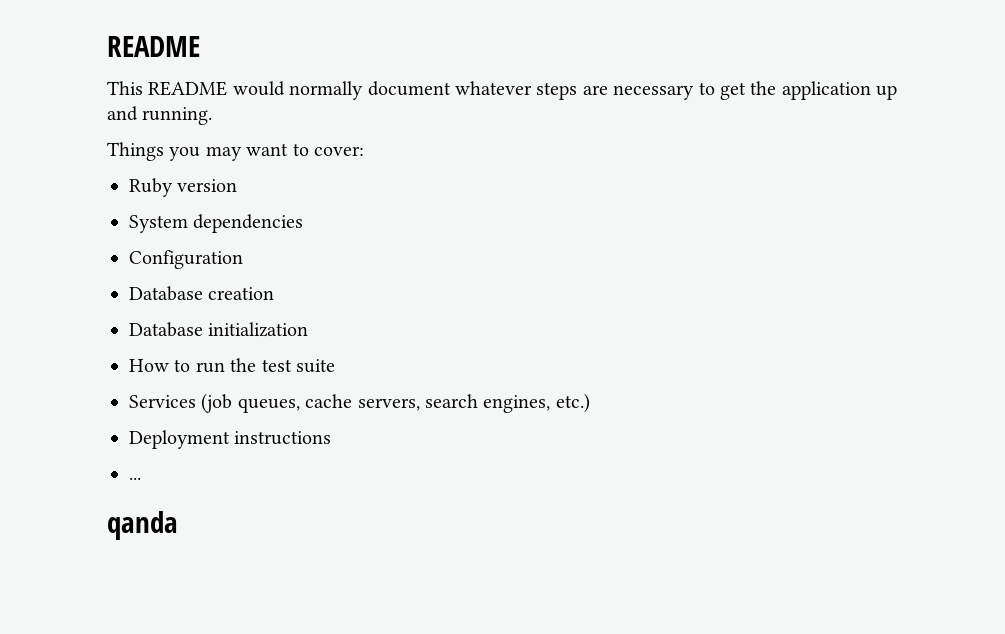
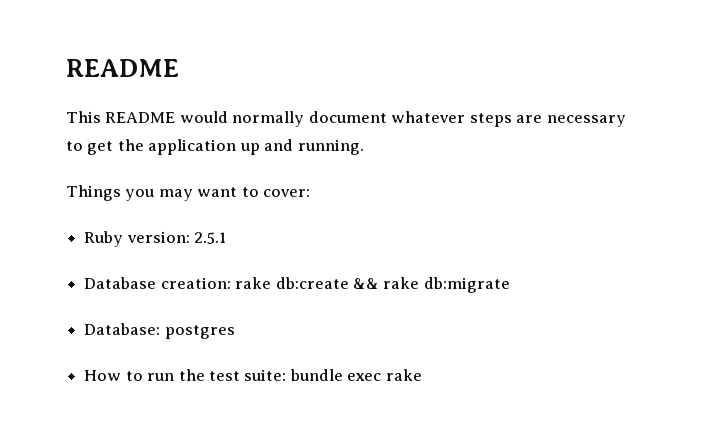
- Ruby version
- System dependencies
- Configuration
- Database creation
- Database initialization
+ Ruby version: 2.5.1
+ Database creation: rake db:create && rake db:migrate
+ Database: postgres
- How to run the test suite
- Services (job queues, cache servers, search engines, etc.)
- Deployment instructions
- ...
- qanda
+ How to run the test suite: bundle exec rake

